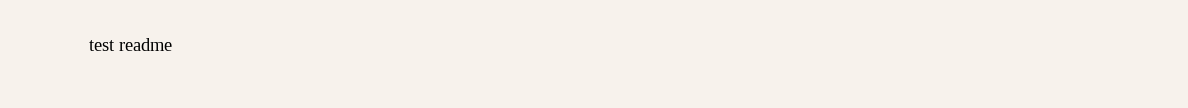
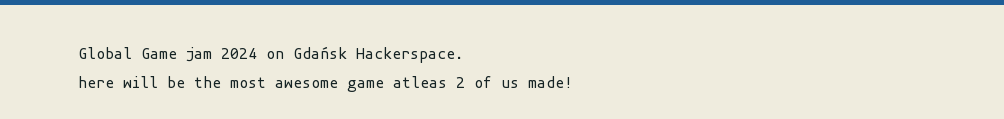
- test readme
+ Global Game jam 2024 on Gdańsk Hackerspace.
+ here will be the most awesome game atleas 2 of us made!

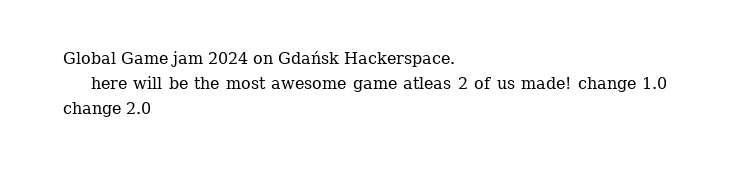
- here will be the most awesome game atleas 2 of us made!
+ here will be the most awesome game atleas 2 of us made! change 1.0 change 2.0

